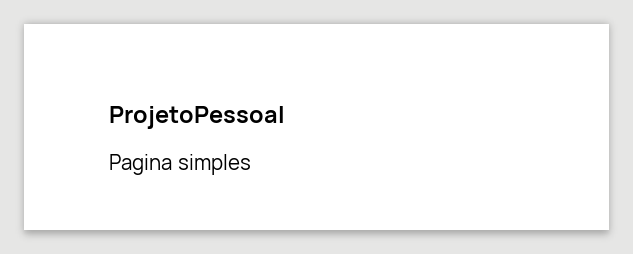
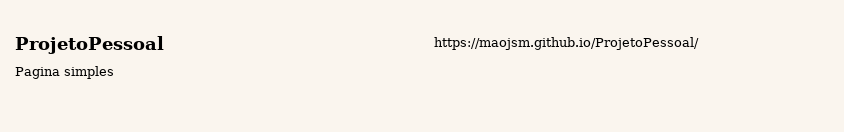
+ https://maojsm.github.io/ProjetoPessoal/

